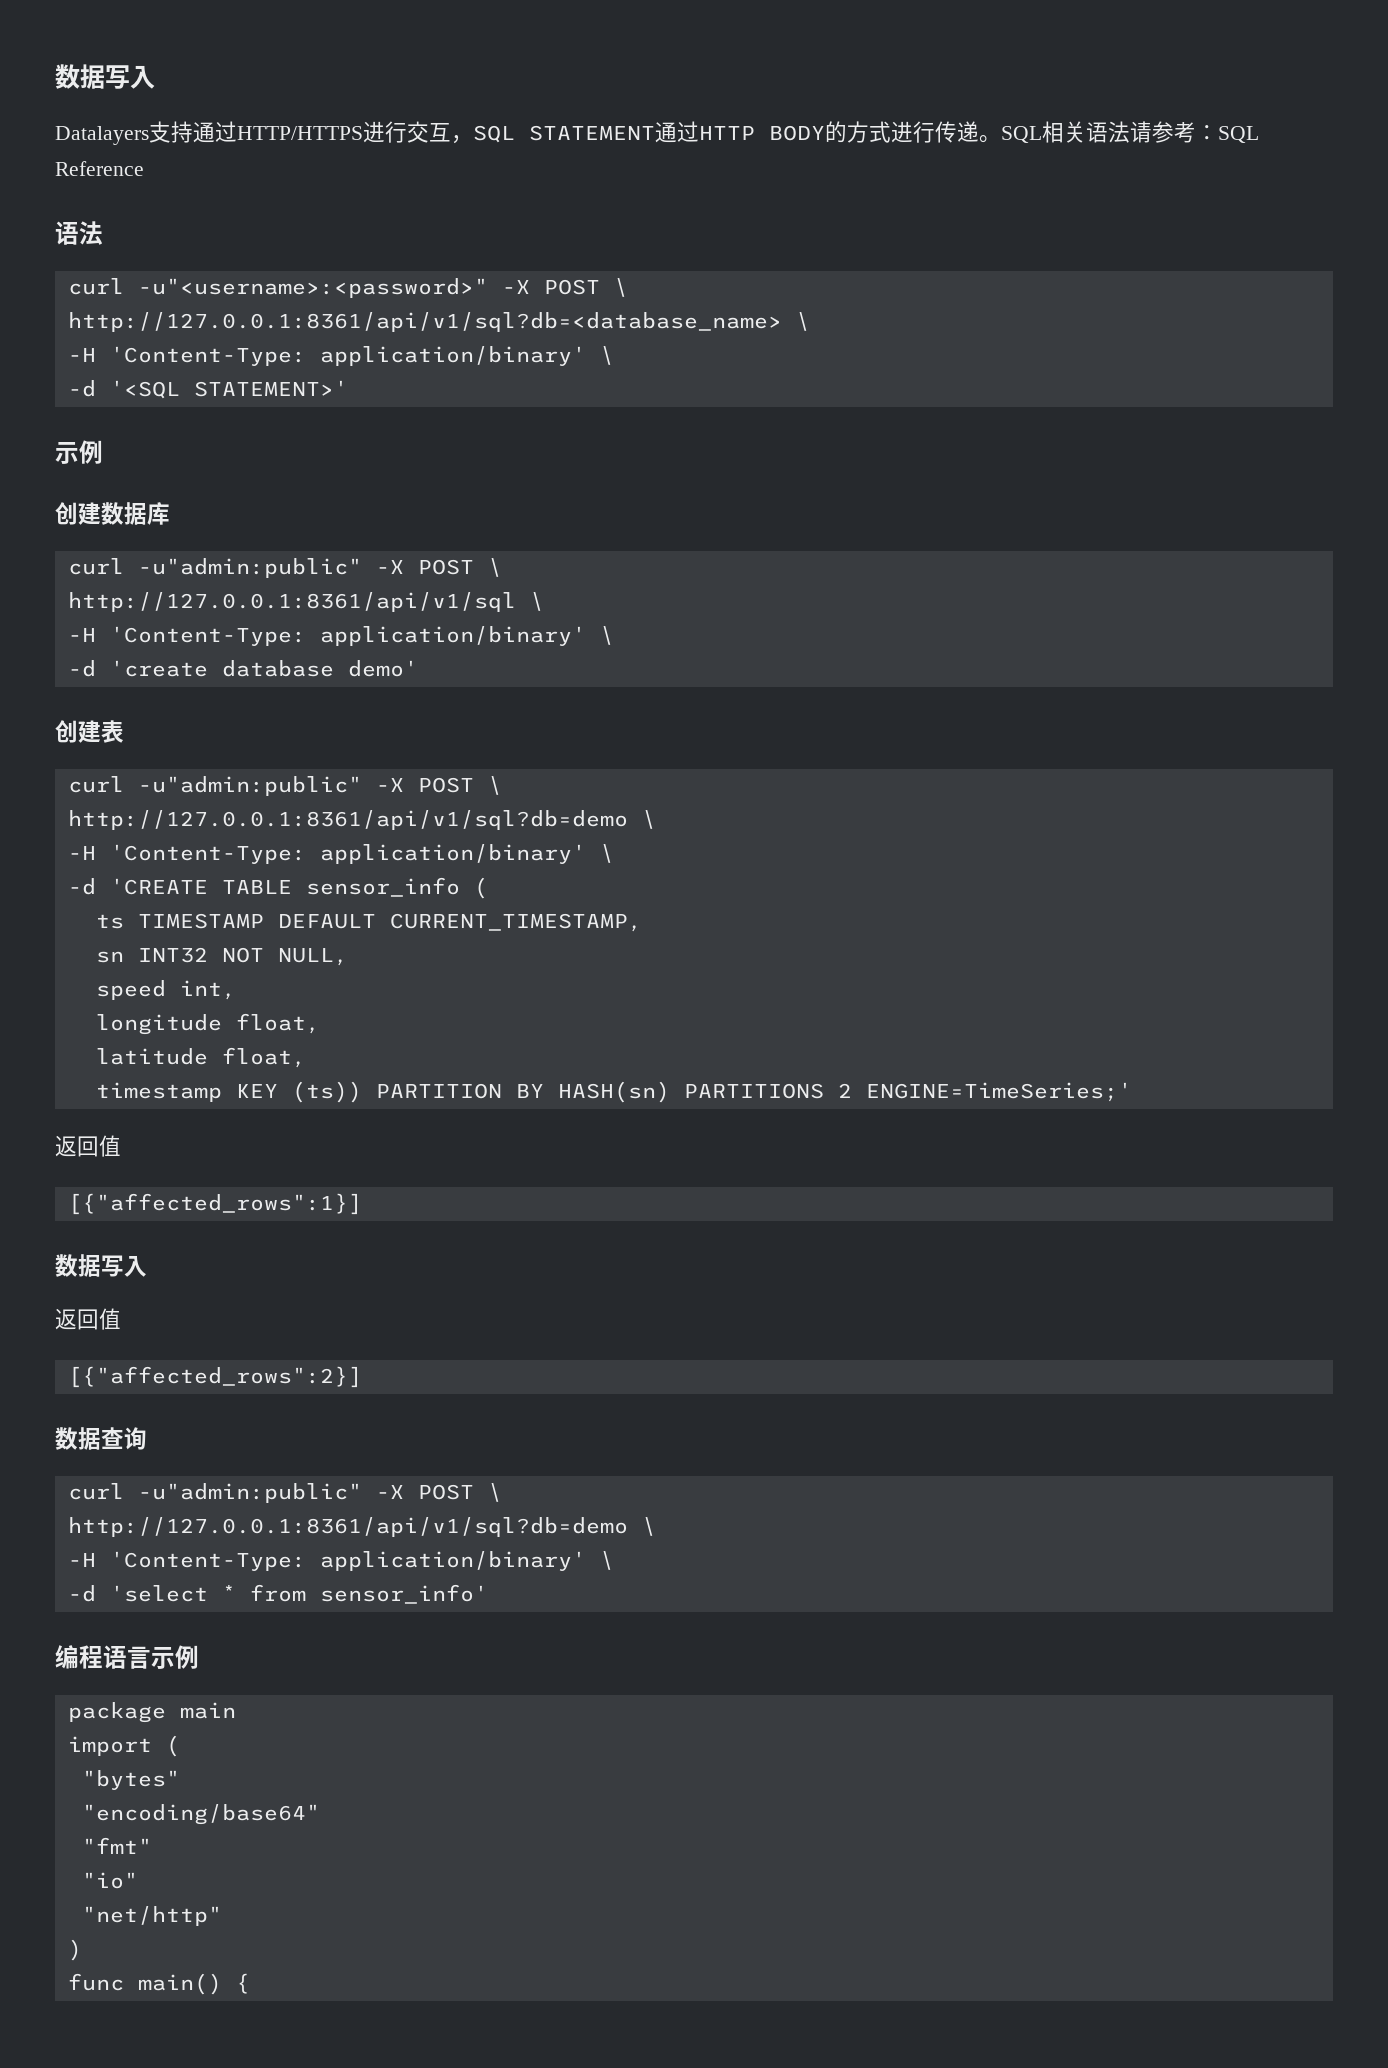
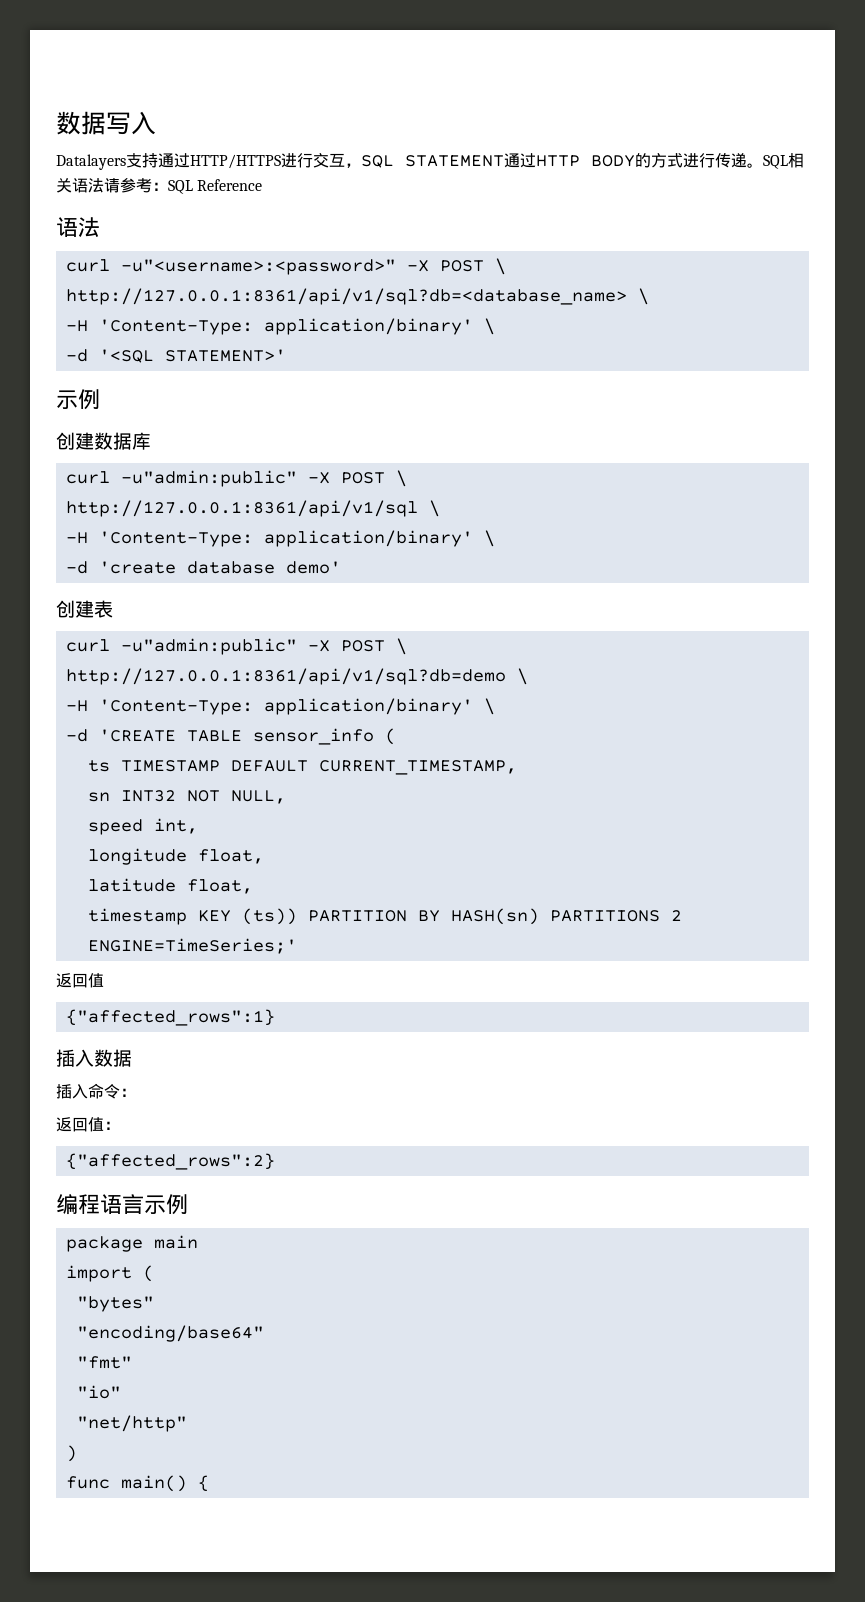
- [{"affected_rows":1}]
- 数据写入
- 返回值
- [{"affected_rows":2}]
- 数据查询
- curl -u"admin:public" -X POST \
- http://127.0.0.1:8361/api/v1/sql?db=demo \
- -H 'Content-Type: application/binary' \
- -d 'select * from sensor_info'
+ {"affected_rows":1}
+ 插入数据
+ 插入命令：
+ 返回值：
+ {"affected_rows":2}

